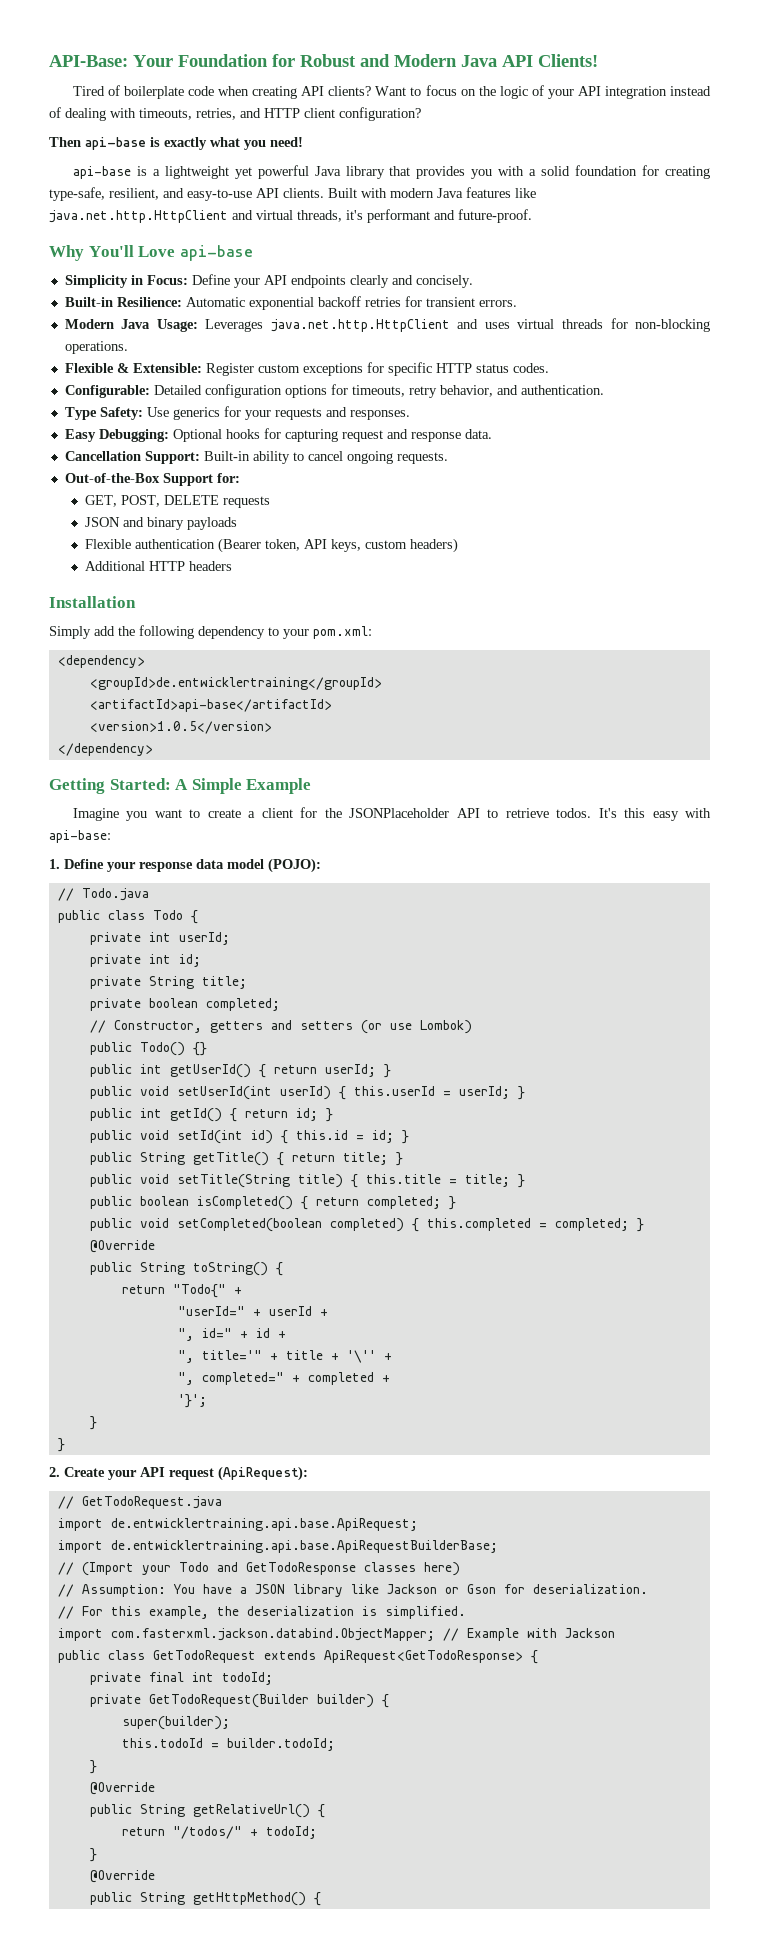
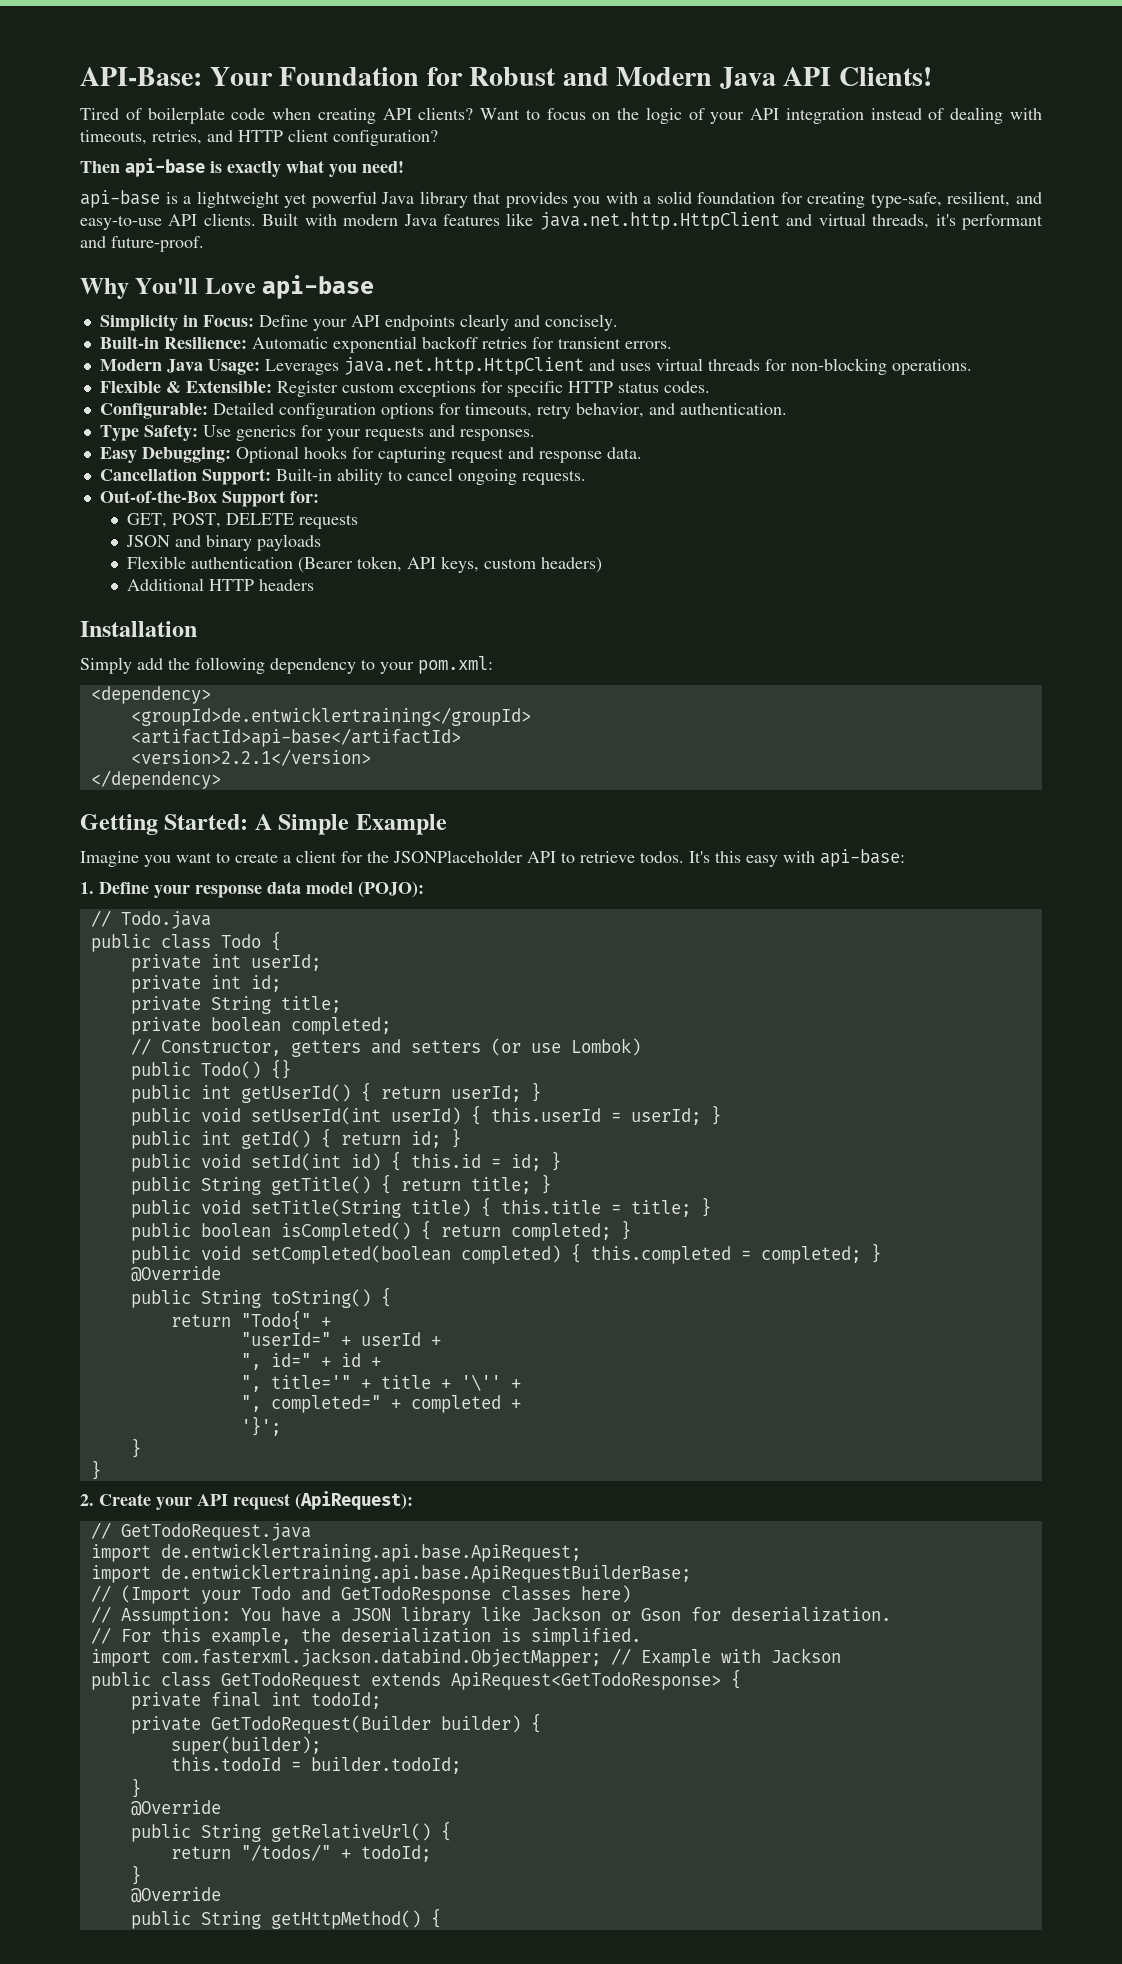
- <version>1.0.5</version>
+ <version>2.2.1</version>

